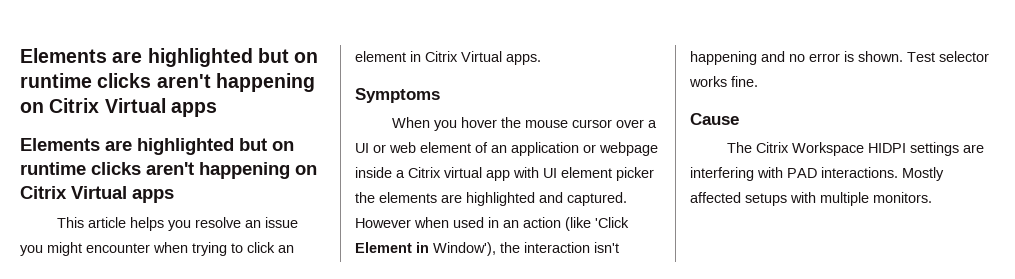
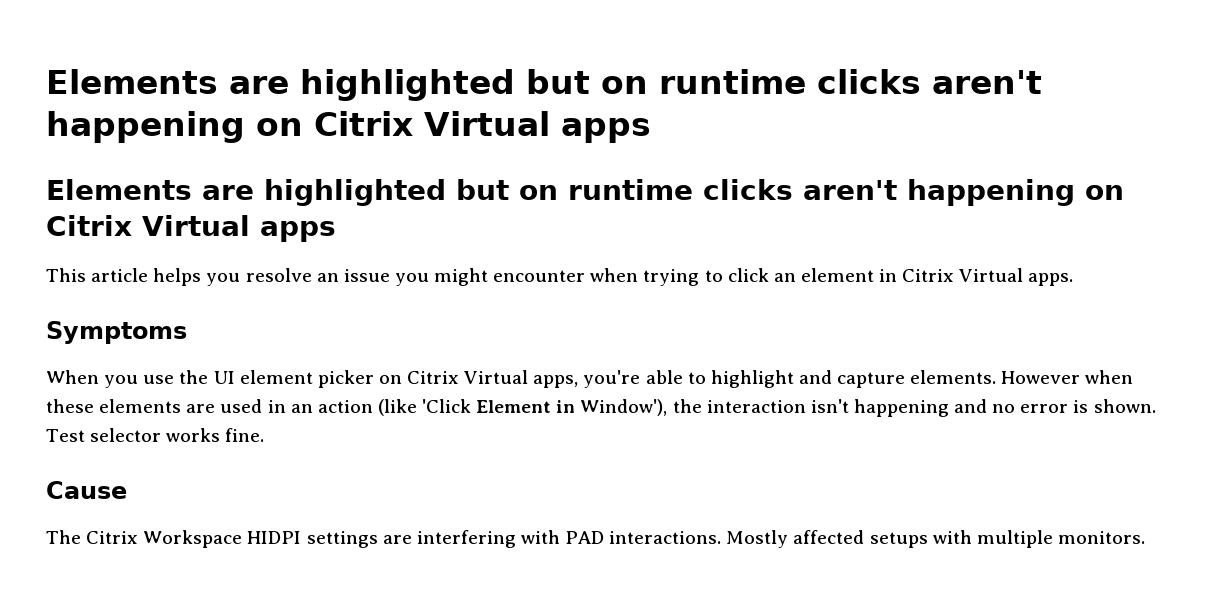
- When you hover the mouse cursor over a UI or web element of an application or webpage inside a Citrix virtual app with UI element picker the elements are highlighted and captured. However when used in an action (like 'Click Element in Window'), the interaction isn't happening and no error is shown.
+ When you use the UI element picker on Citrix Virtual apps, you're able to highlight and capture elements. However when these elements are used in an action (like 'Click Element in Window'), the interaction isn't happening and no error is shown.

